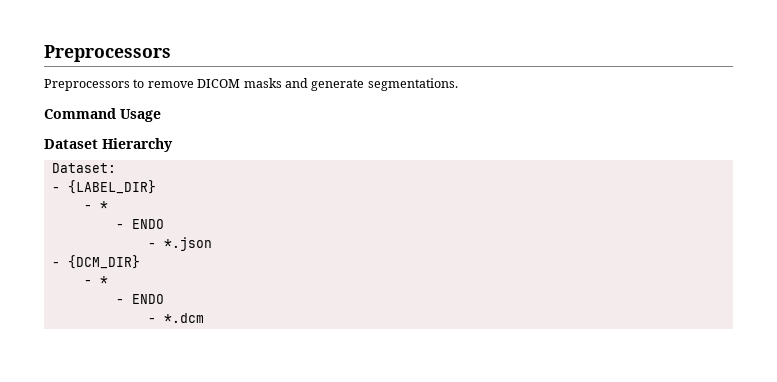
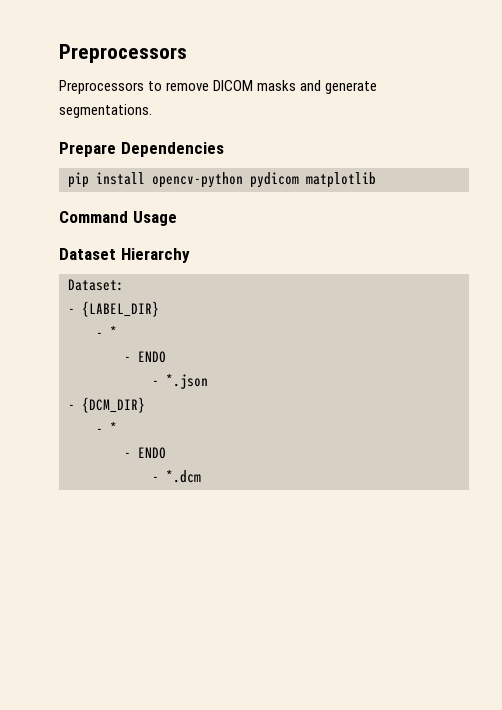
+ Prepare Dependencies
+ pip install opencv-python pydicom matplotlib

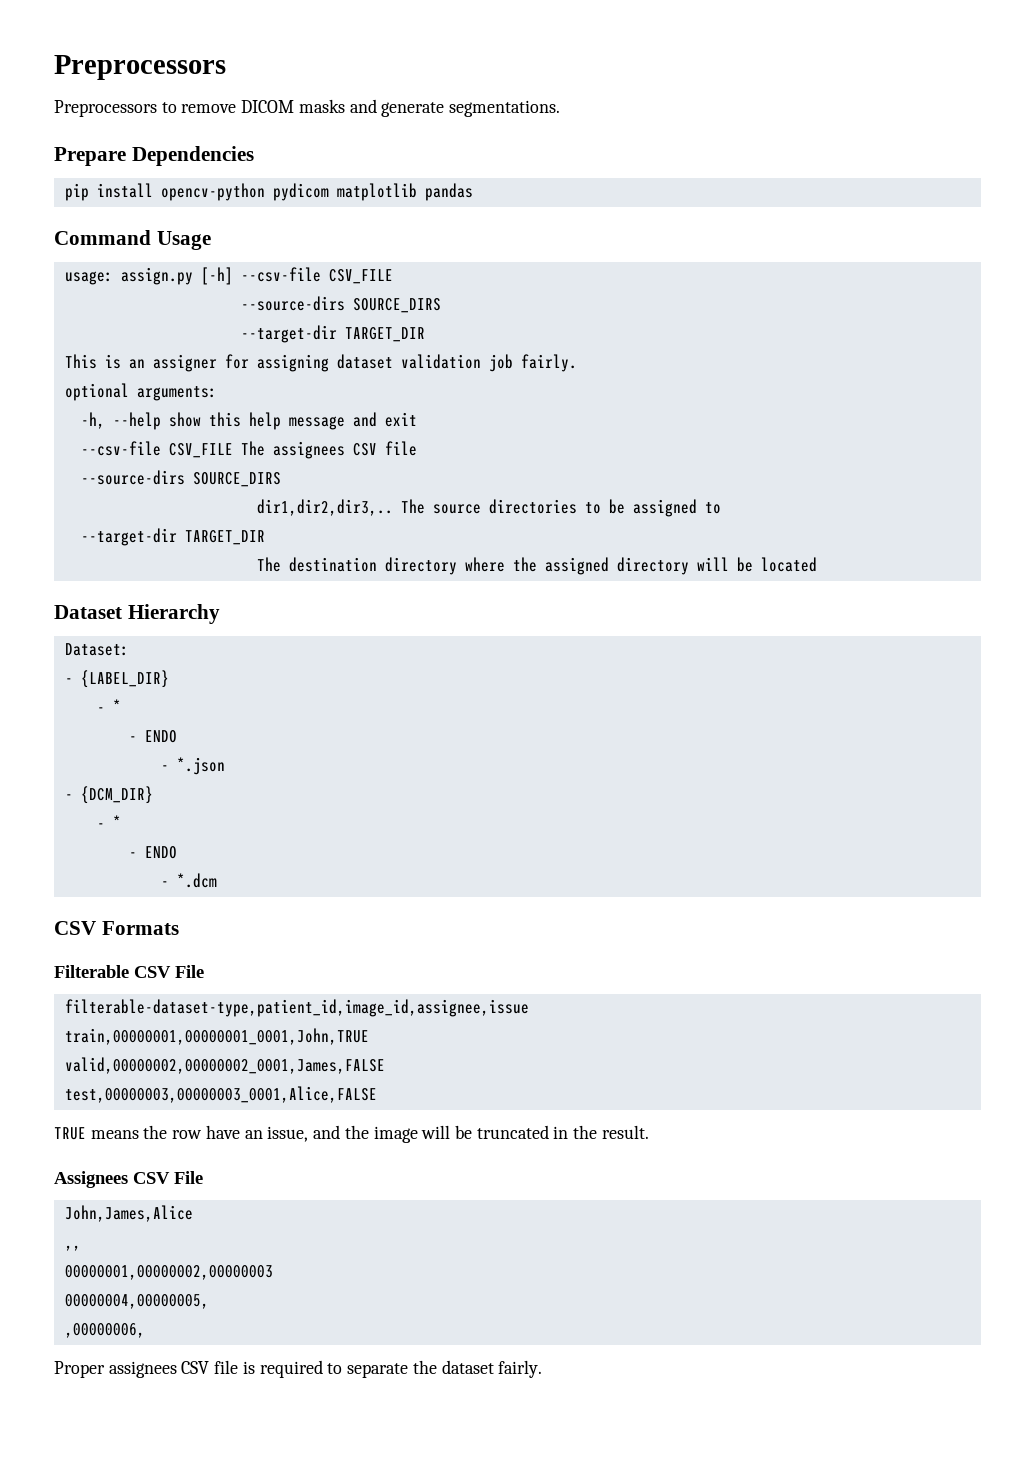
- pip install opencv-python pydicom matplotlib
+ pip install opencv-python pydicom matplotlib pandas
+ usage: assign.py [-h] --csv-file CSV_FILE
+ --source-dirs SOURCE_DIRS
+ --target-dir TARGET_DIR
+ This is an assigner for assigning dataset validation job fairly.
+ optional arguments:
+ -h, --help show this help message and exit
+ --csv-file CSV_FILE The assignees CSV file
+ --source-dirs SOURCE_DIRS
+ dir1,dir2,dir3,.. The source directories to be assigned to
+ --target-dir TARGET_DIR
+ The destination directory where the assigned directory will be located
+ CSV Formats
+ Filterable CSV File
+ filterable-dataset-type,patient_id,image_id,assignee,issue
+ train,00000001,00000001_0001,John,TRUE
+ valid,00000002,00000002_0001,James,FALSE
+ test,00000003,00000003_0001,Alice,FALSE
+ TRUE means the row have an issue, and the image will be truncated in the result.
+ Assignees CSV File
+ John,James,Alice
+ ,,
+ 00000001,00000002,00000003
+ 00000004,00000005,
+ ,00000006,
+ Proper assignees CSV file is required to separate the dataset fairly.

